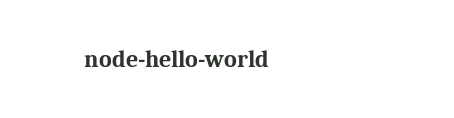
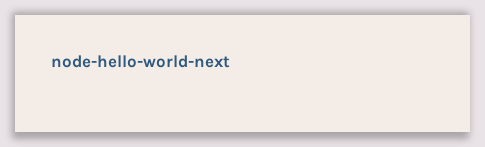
- node-hello-world
+ node-hello-world-next

